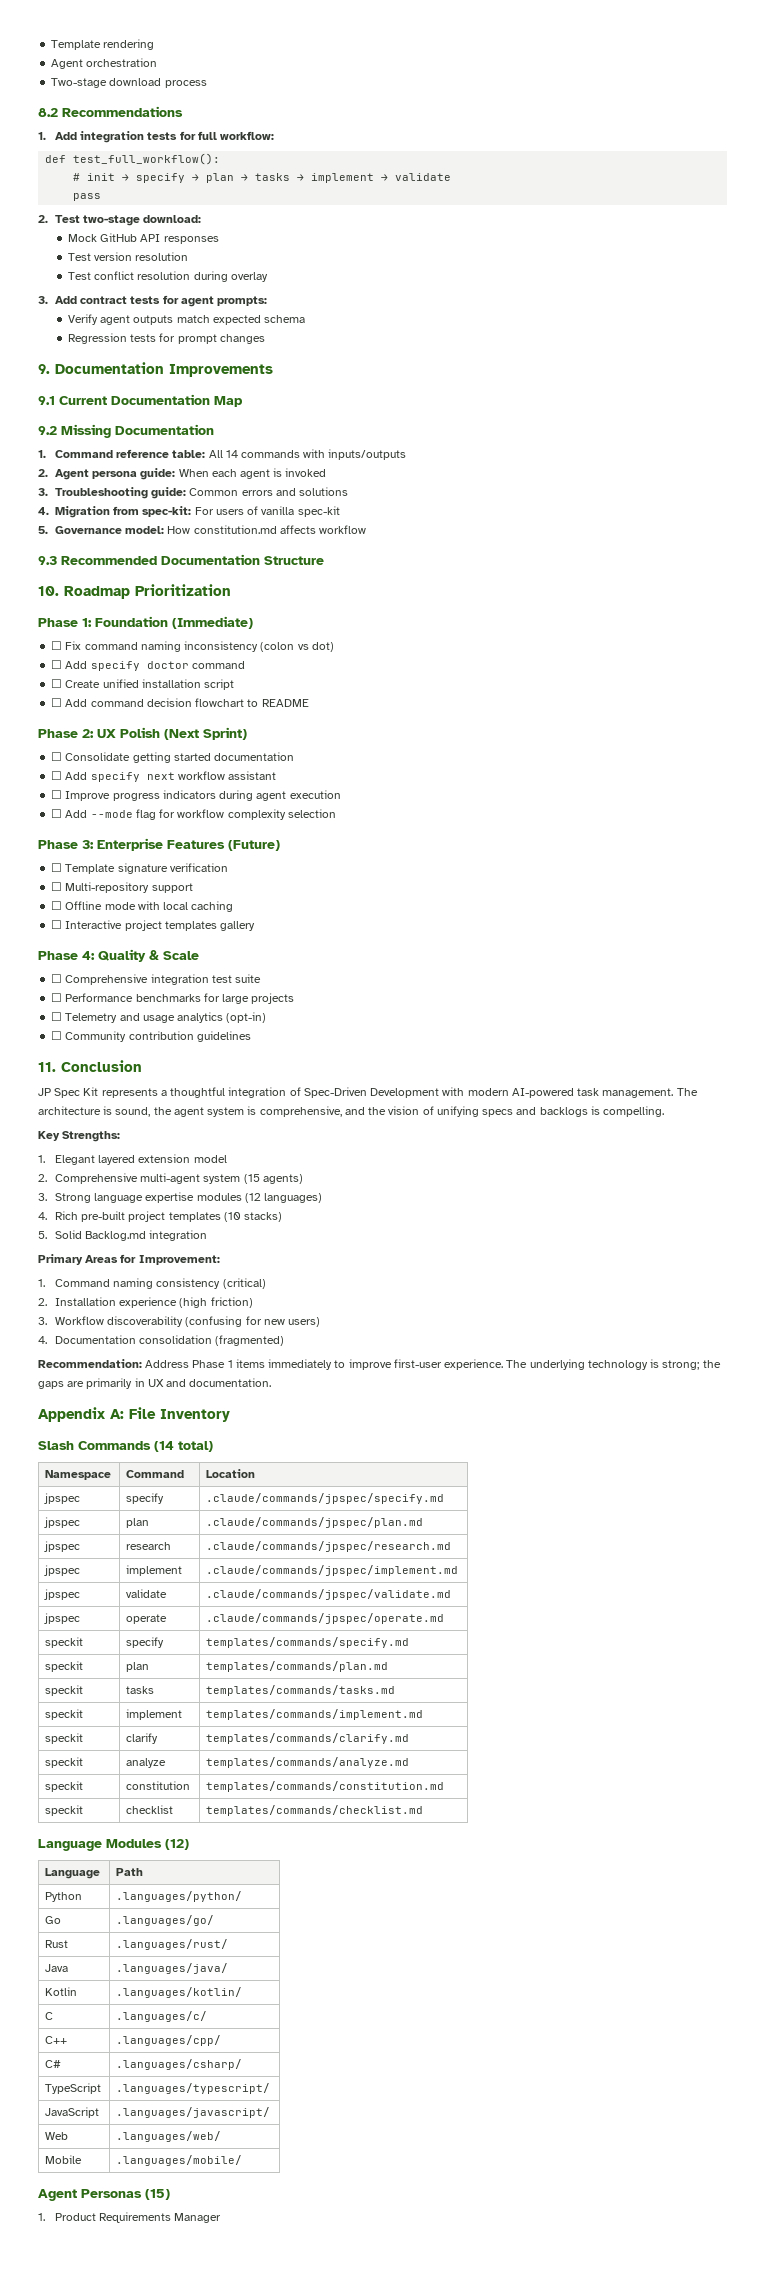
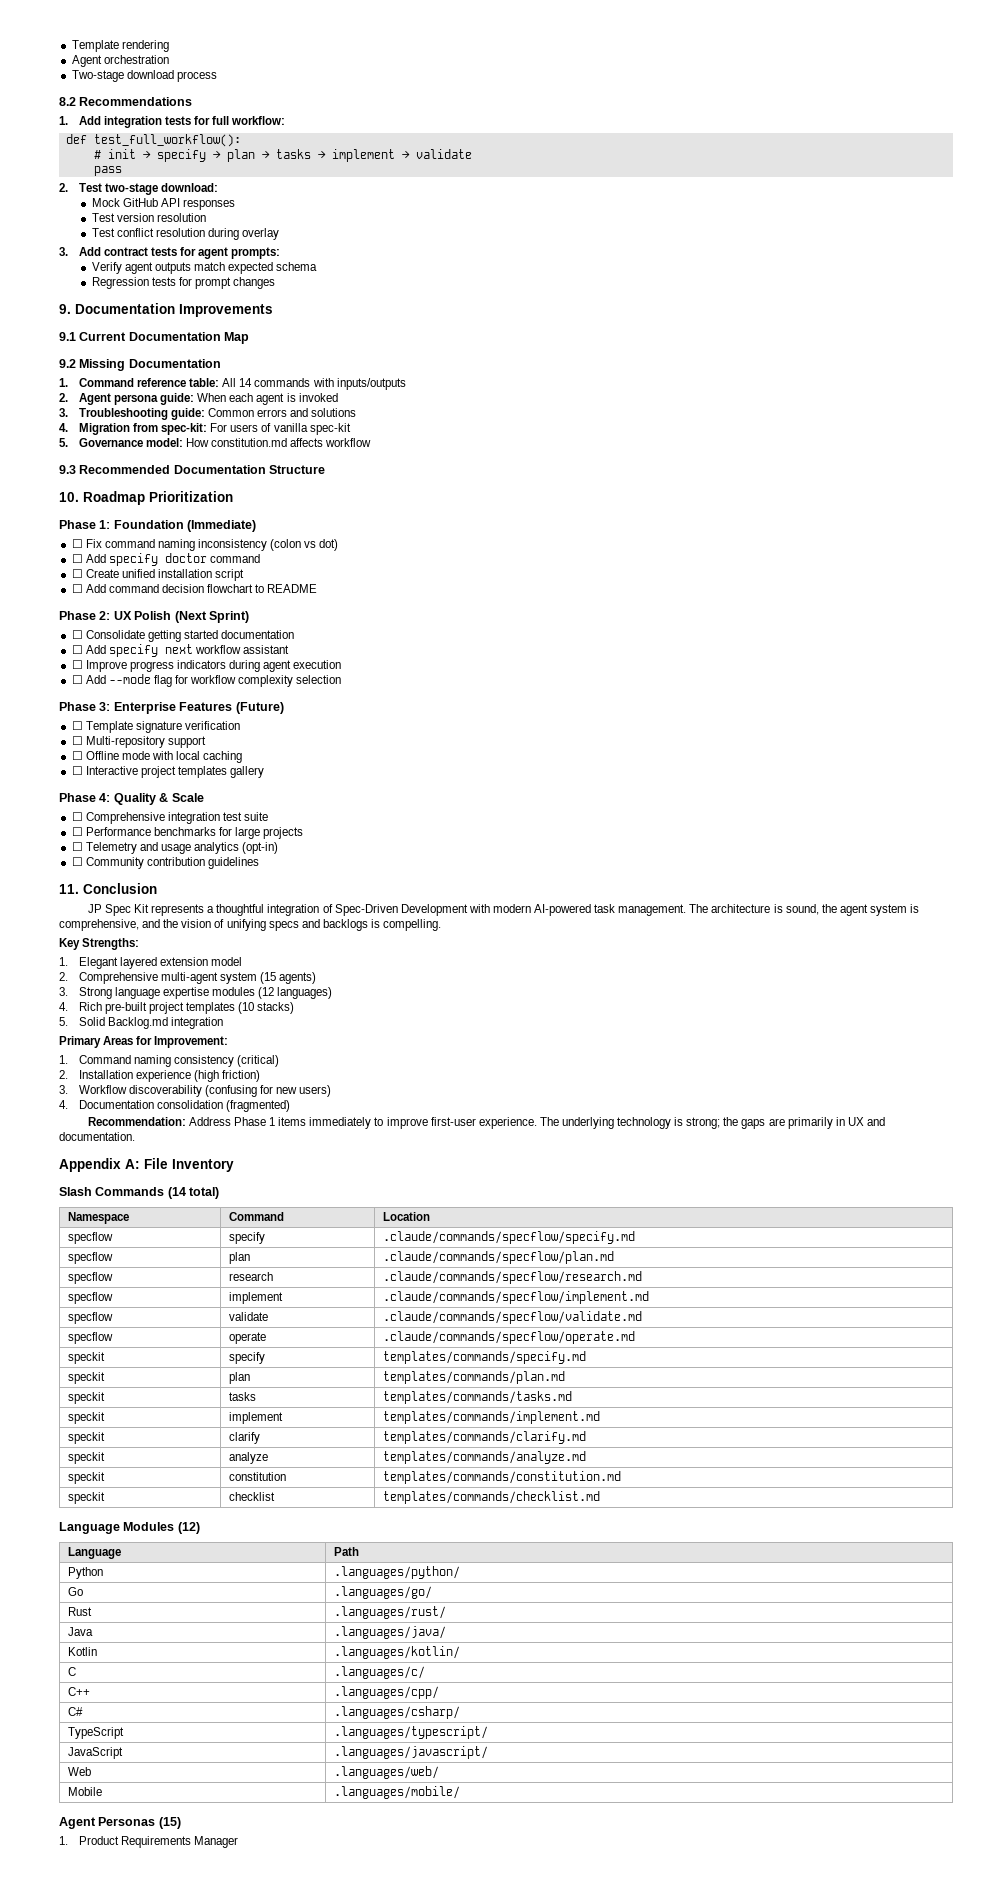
- jpspec | specify | .claude/commands/jpspec/specify.md
- jpspec | plan | .claude/commands/jpspec/plan.md
- jpspec | research | .claude/commands/jpspec/research.md
- jpspec | implement | .claude/commands/jpspec/implement.md
- jpspec | validate | .claude/commands/jpspec/validate.md
- jpspec | operate | .claude/commands/jpspec/operate.md
+ specflow | specify | .claude/commands/specflow/specify.md
+ specflow | plan | .claude/commands/specflow/plan.md
+ specflow | research | .claude/commands/specflow/research.md
+ specflow | implement | .claude/commands/specflow/implement.md
+ specflow | validate | .claude/commands/specflow/validate.md
+ specflow | operate | .claude/commands/specflow/operate.md

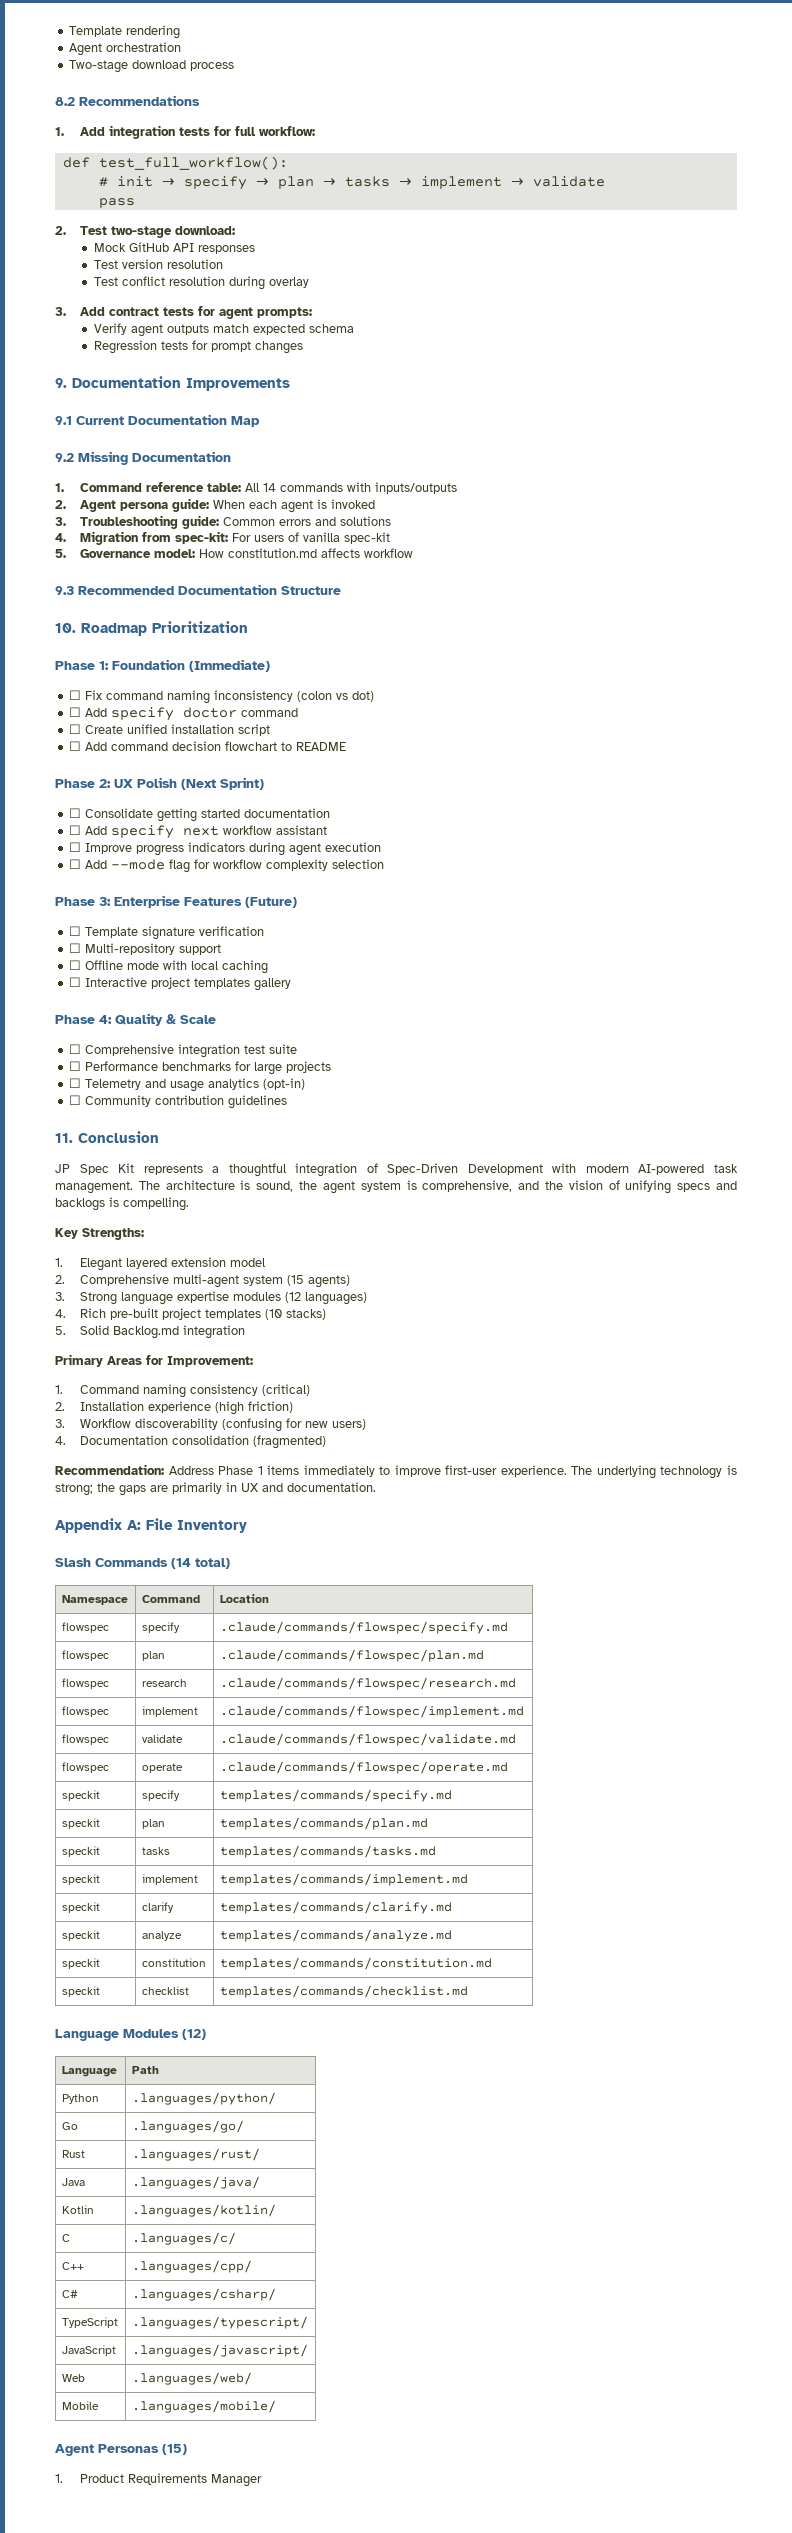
- specflow | specify | .claude/commands/specflow/specify.md
- specflow | plan | .claude/commands/specflow/plan.md
- specflow | research | .claude/commands/specflow/research.md
- specflow | implement | .claude/commands/specflow/implement.md
- specflow | validate | .claude/commands/specflow/validate.md
- specflow | operate | .claude/commands/specflow/operate.md
+ flowspec | specify | .claude/commands/flowspec/specify.md
+ flowspec | plan | .claude/commands/flowspec/plan.md
+ flowspec | research | .claude/commands/flowspec/research.md
+ flowspec | implement | .claude/commands/flowspec/implement.md
+ flowspec | validate | .claude/commands/flowspec/validate.md
+ flowspec | operate | .claude/commands/flowspec/operate.md

